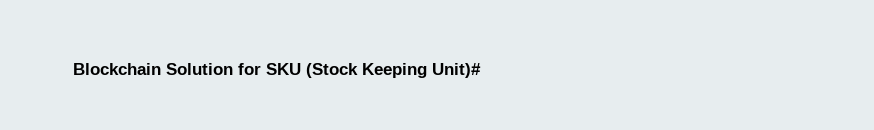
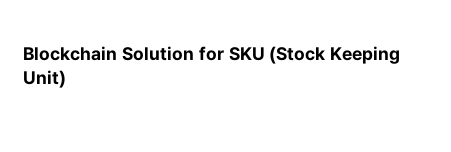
- Blockchain Solution for SKU (Stock Keeping Unit)#
+ Blockchain Solution for SKU (Stock Keeping Unit)

